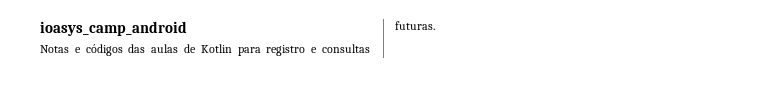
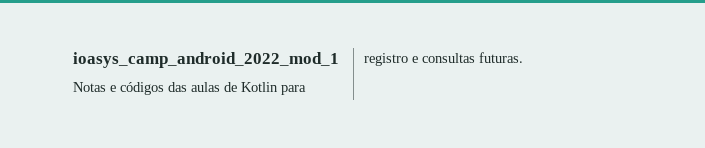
- ioasys_camp_android
+ ioasys_camp_android_2022_mod_1

